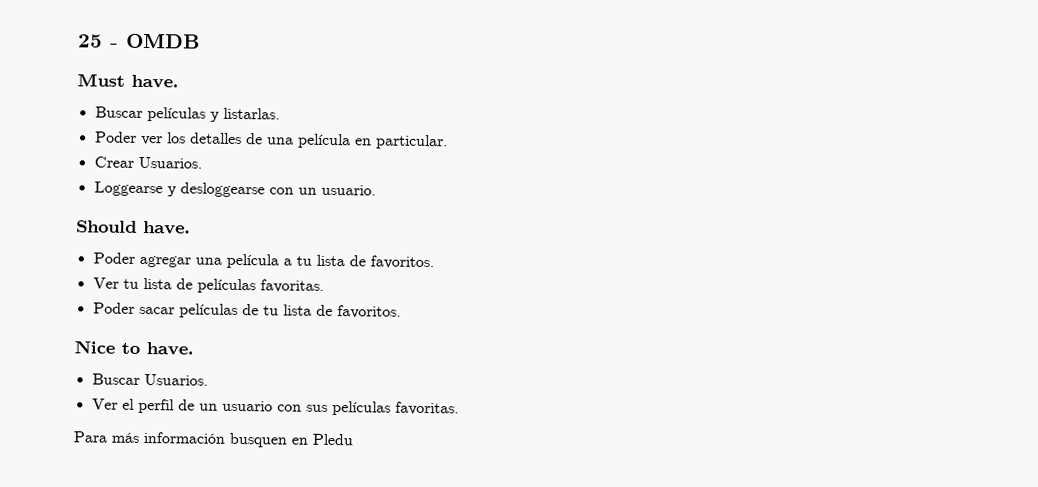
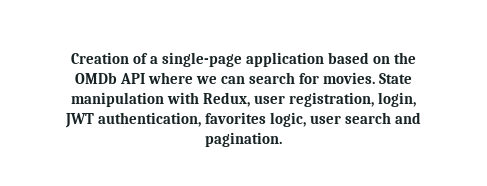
- 25 - OMDB
- Must have.
- Buscar películas y listarlas.
- Poder ver los detalles de una película en particular.
- Crear Usuarios.
- Loggearse y desloggearse con un usuario.
- Should have.
- Poder agregar una película a tu lista de favoritos.
- Ver tu lista de películas favoritas.
- Poder sacar películas de tu lista de favoritos.
- Nice to have.
- Buscar Usuarios.
- Ver el perfil de un usuario con sus películas favoritas.
- Para más información busquen en Pledu
+ Creation of a single-page application based on the OMDb API where we can search for movies. State manipulation with Redux, user registration, login, JWT authentication, favorites logic, user search and pagination.

